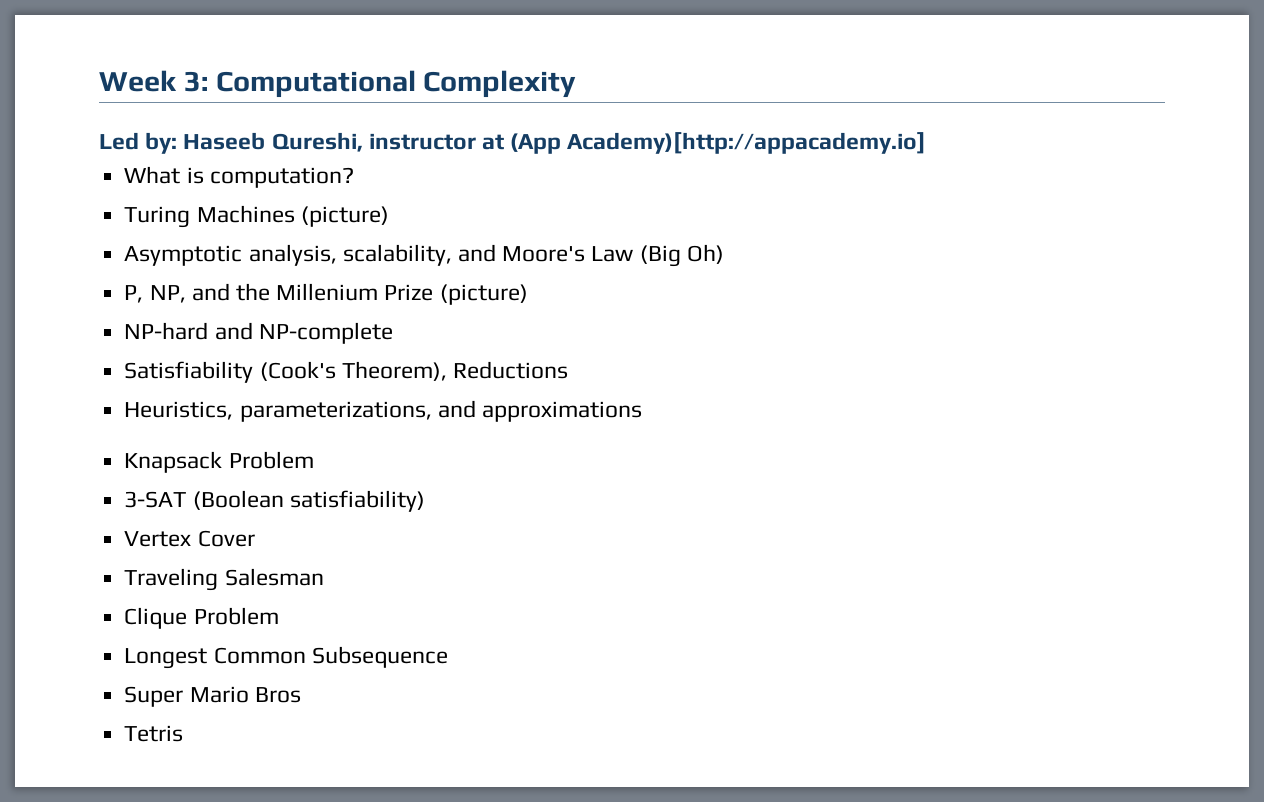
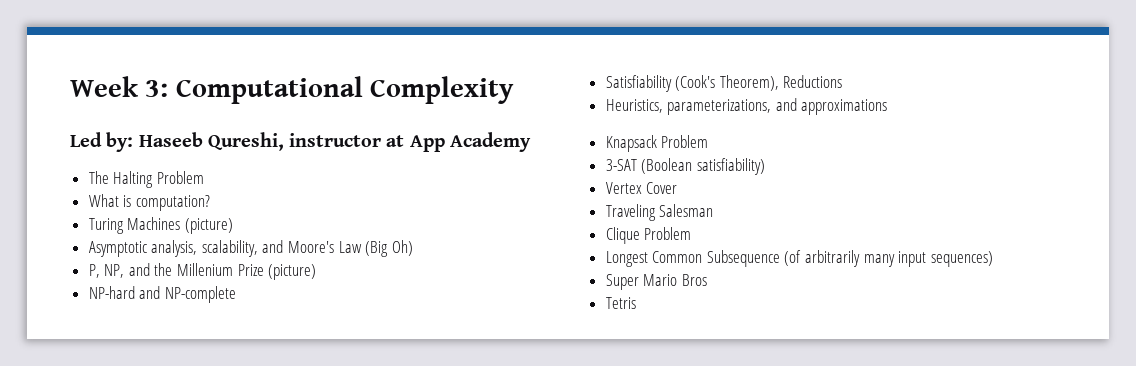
- Led by: Haseeb Qureshi, instructor at (App Academy)[http://appacademy.io]
+ Led by: Haseeb Qureshi, instructor at App Academy
+ The Halting Problem
- Longest Common Subsequence
+ Longest Common Subsequence (of arbitrarily many input sequences)

